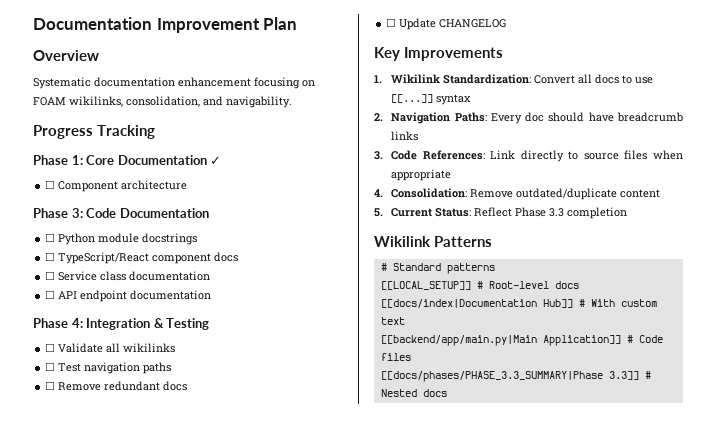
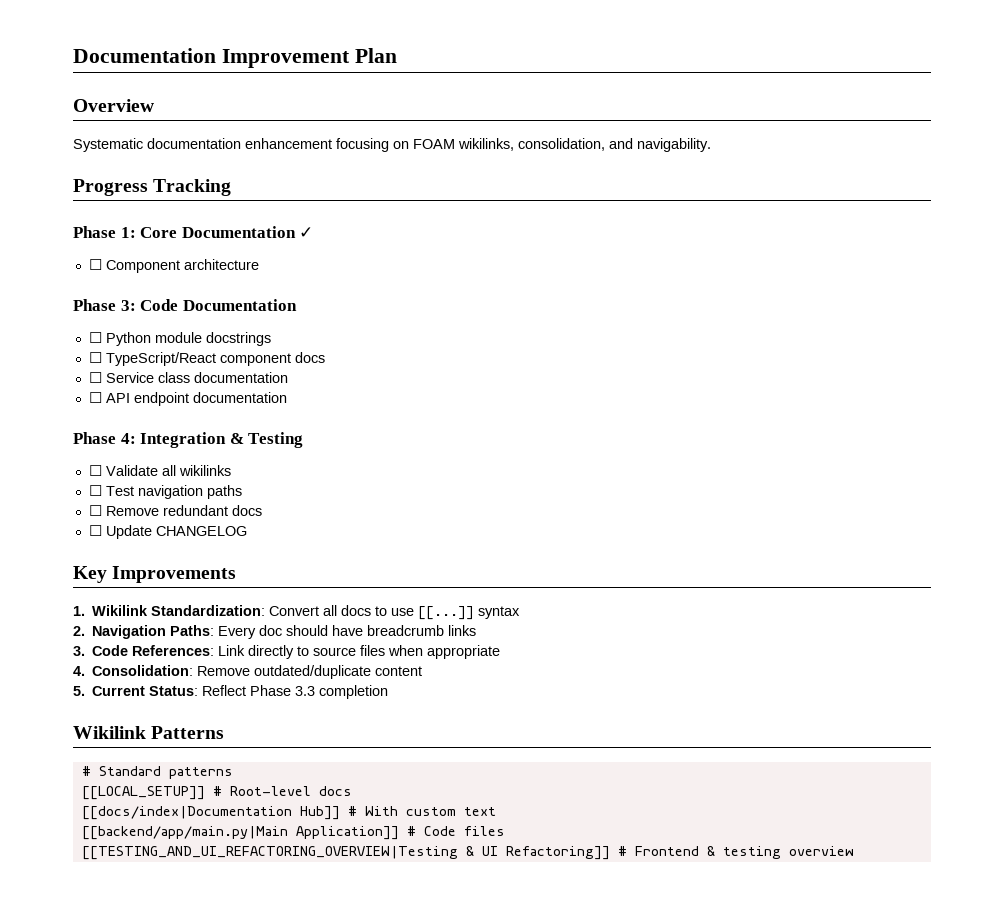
- [[docs/phases/PHASE_3.3_SUMMARY|Phase 3.3]] # Nested docs
+ [[TESTING_AND_UI_REFACTORING_OVERVIEW|Testing & UI Refactoring]] # Frontend & testing overview

